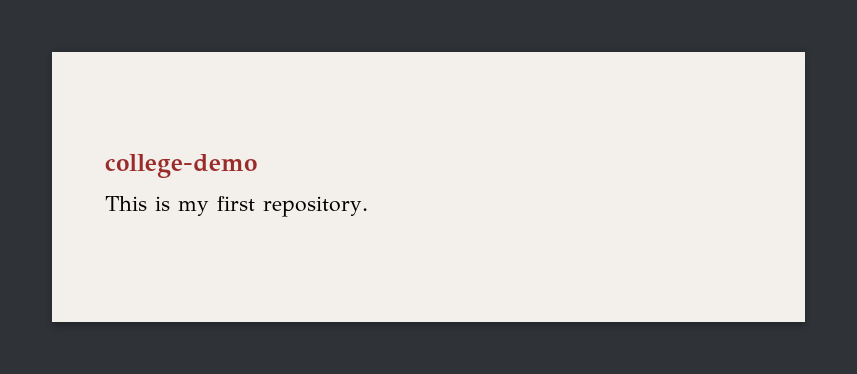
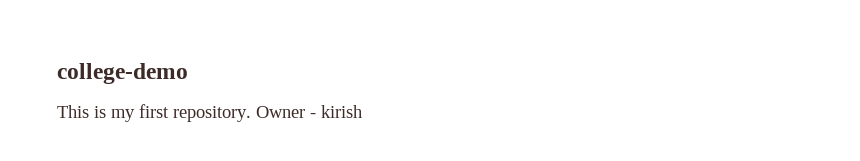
+ Owner - kirish

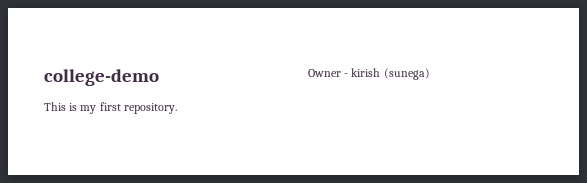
- This is my first repository. Owner - kirish
+ This is my first repository.
+ Owner - kirish (sunega)

